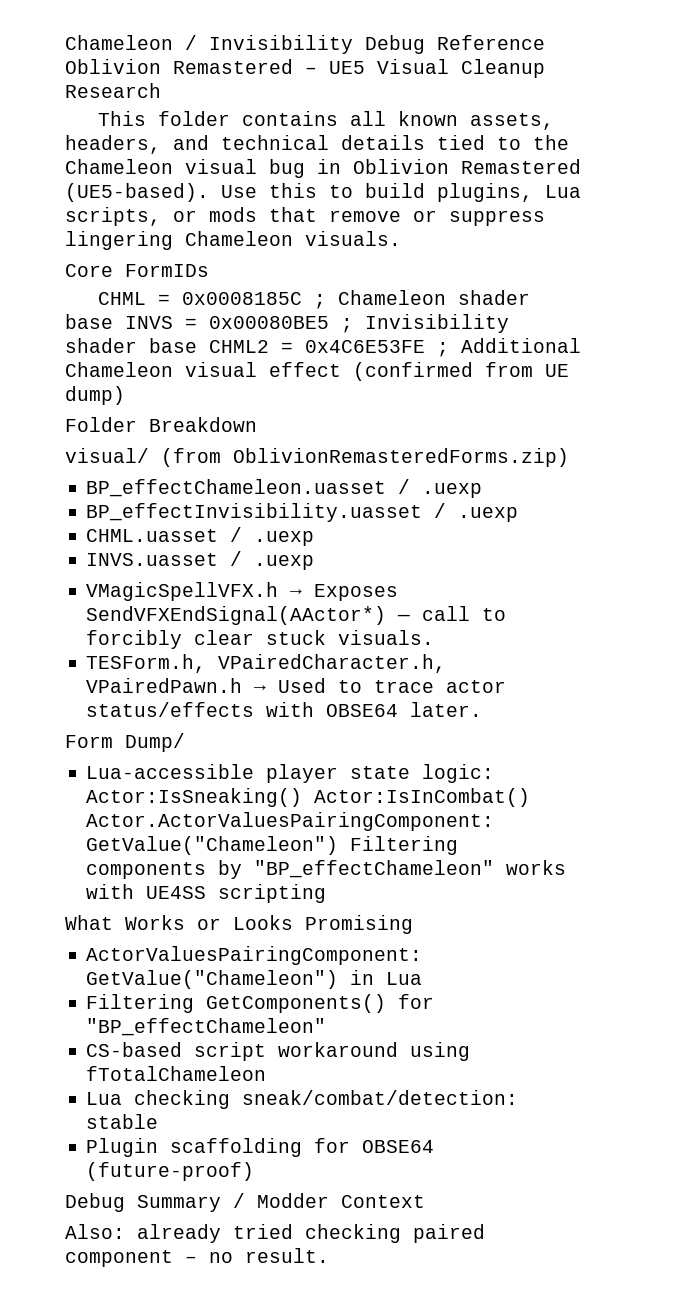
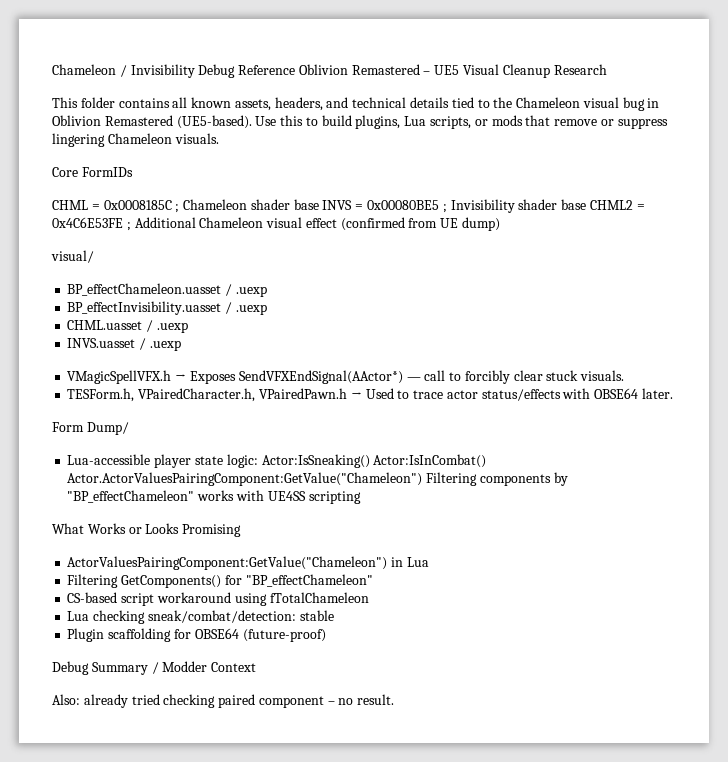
- Folder Breakdown
- visual/ (from OblivionRemasteredForms.zip)
+ visual/

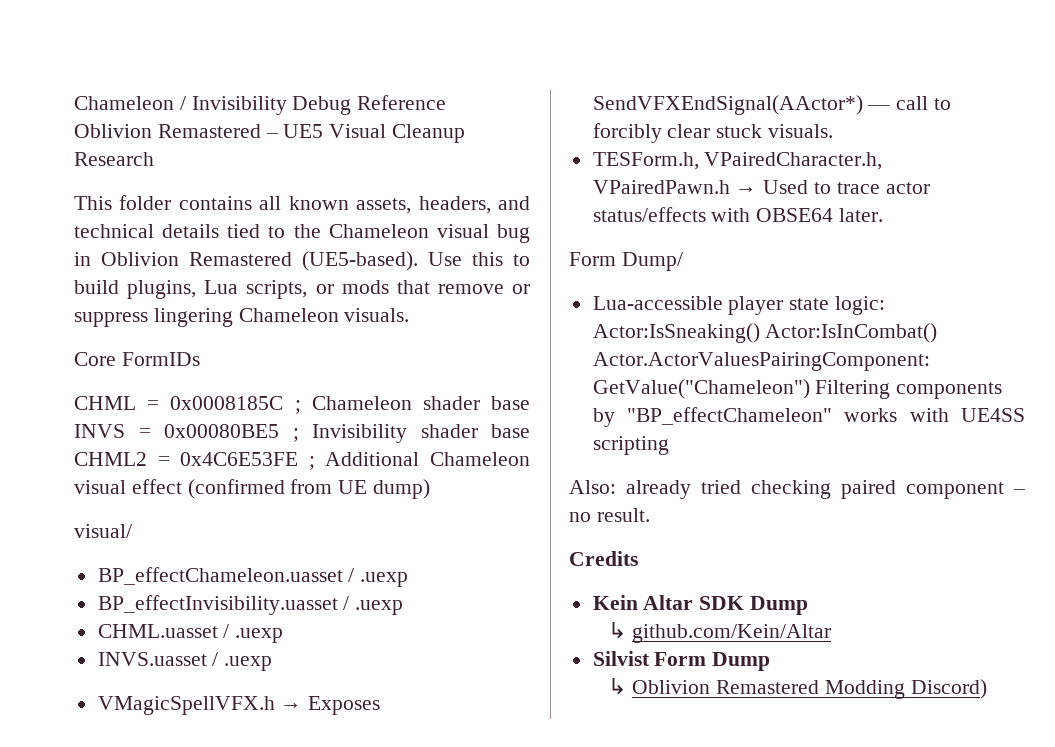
- What Works or Looks Promising
- ActorValuesPairingComponent:GetValue("Chameleon") in Lua
- Filtering GetComponents() for "BP_effectChameleon"
- CS-based script workaround using fTotalChameleon
- Lua checking sneak/combat/detection: stable
- Plugin scaffolding for OBSE64 (future-proof)
- Debug Summary / Modder Context
+ Credits
+ Kein Altar SDK Dump
+ ↳ github.com/Kein/Altar
+ Silvist Form Dump
+ ↳ Oblivion Remastered Modding Discord)

